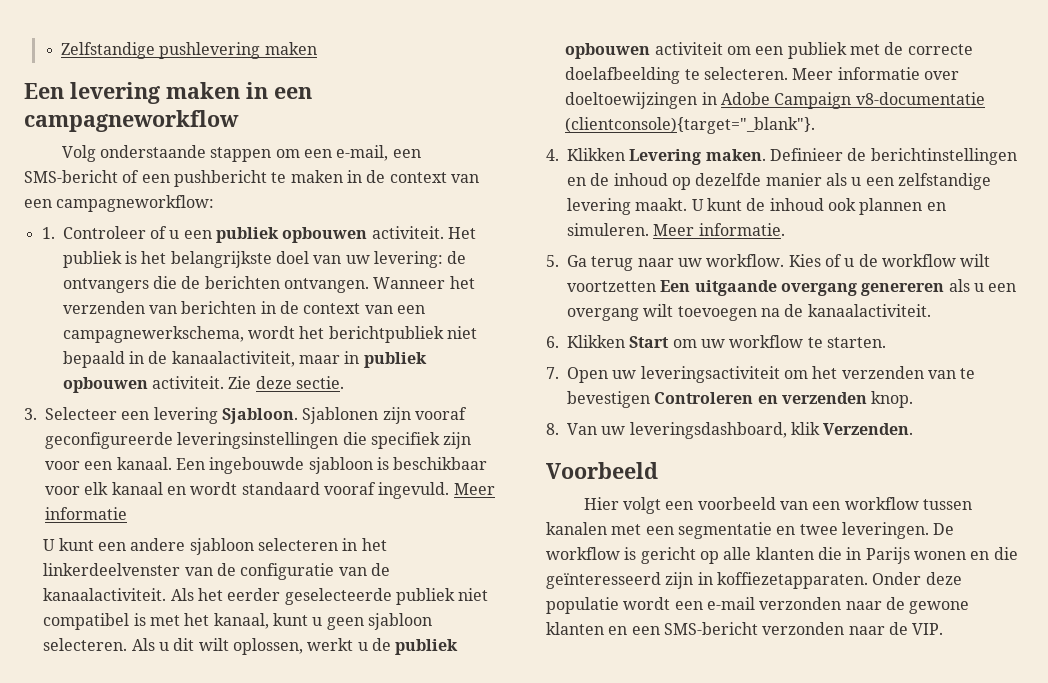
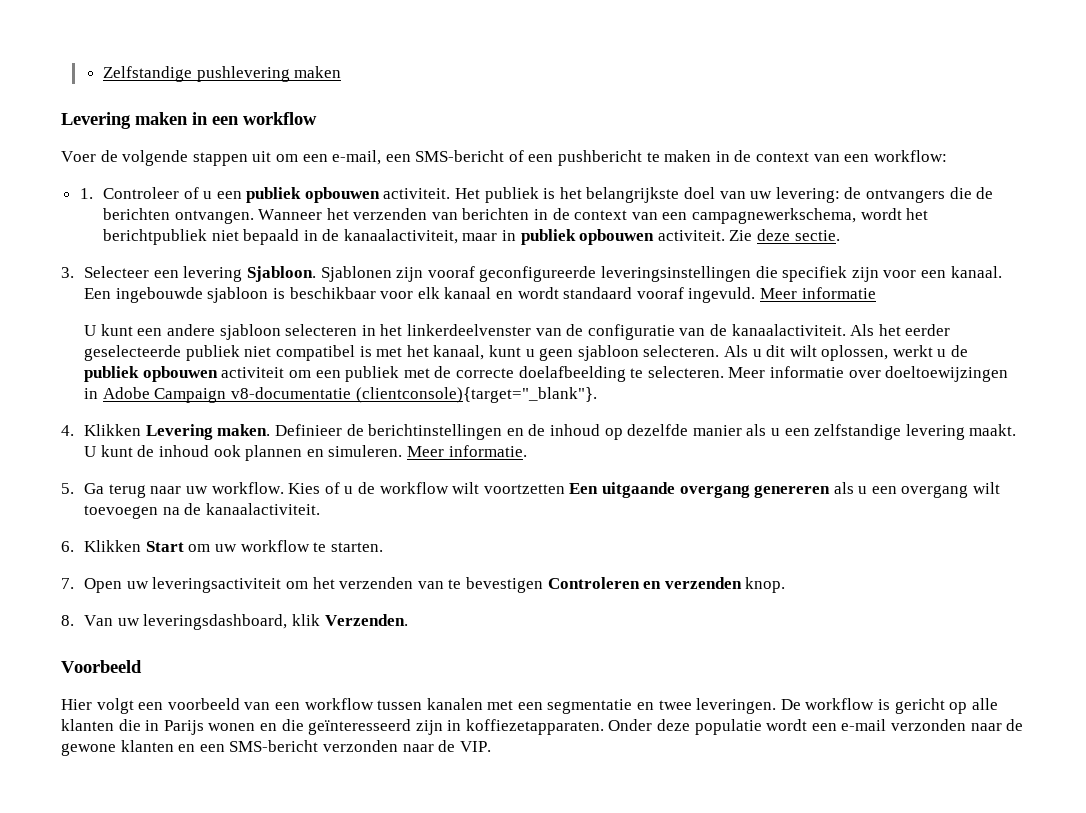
- Een levering maken in een campagneworkflow
- Volg onderstaande stappen om een e-mail, een SMS-bericht of een pushbericht te maken in de context van een campagneworkflow:
+ Levering maken in een workflow
+ Voer de volgende stappen uit om een e-mail, een SMS-bericht of een pushbericht te maken in de context van een workflow:

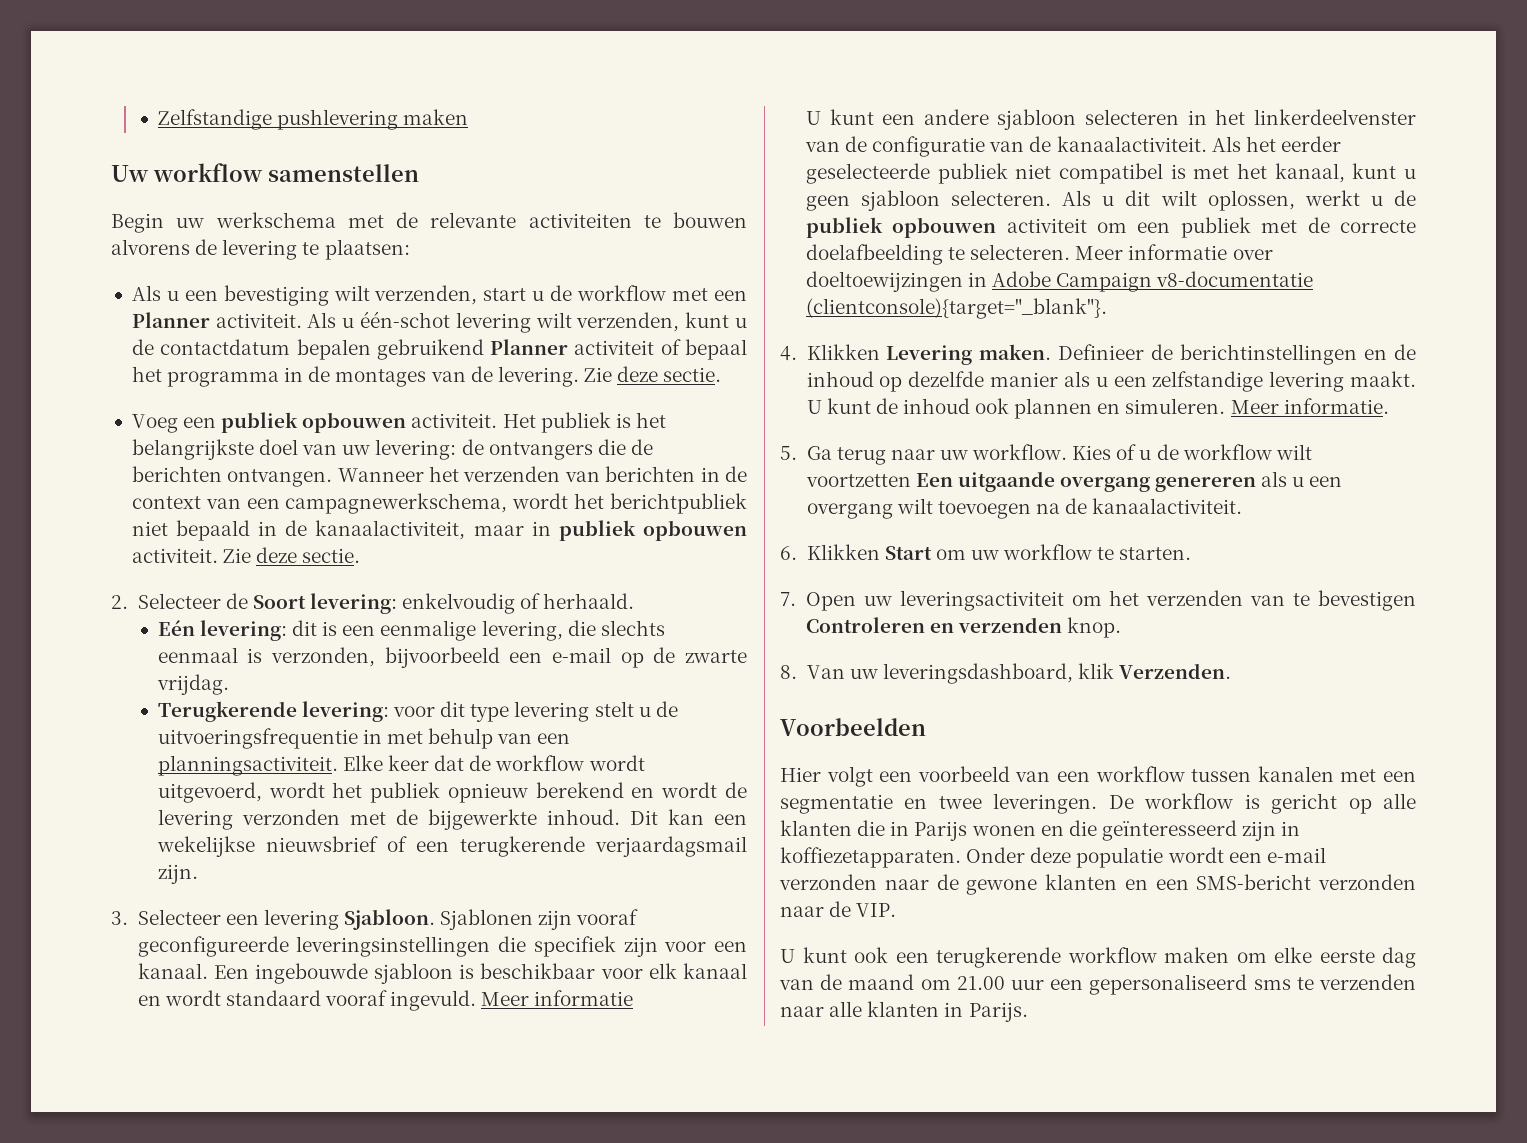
- Levering maken in een workflow
- Voer de volgende stappen uit om een e-mail, een SMS-bericht of een pushbericht te maken in de context van een workflow:
- 1. Controleer of u een publiek opbouwen activiteit.
+ Uw workflow samenstellen
+ Begin uw werkschema met de relevante activiteiten te bouwen alvorens de levering te plaatsen:
+ Als u een bevestiging wilt verzenden, start u de workflow met een Planner activiteit. Als u één-schot levering wilt verzenden, kunt u de contactdatum bepalen gebruikend Planner activiteit of bepaal het programma in de montages van de levering. Zie deze sectie.
+ Voeg een publiek opbouwen activiteit.
+ 2. Selecteer de Soort levering: enkelvoudig of herhaald.
+ Eén levering: dit is een eenmalige levering, die slechts eenmaal is verzonden, bijvoorbeeld een e-mail op de zwarte vrijdag.
+ Terugkerende levering: voor dit type levering stelt u de uitvoeringsfrequentie in met behulp van een planningsactiviteit. Elke keer dat de workflow wordt uitgevoerd, wordt het publiek opnieuw berekend en wordt de levering verzonden met de bijgewerkte inhoud. Dit kan een wekelijkse nieuwsbrief of een terugkerende verjaardagsmail zijn.
- Voorbeeld
+ Voorbeelden
+ U kunt ook een terugkerende workflow maken om elke eerste dag van de maand om 21.00 uur een gepersonaliseerd sms te verzenden naar alle klanten in Parijs.

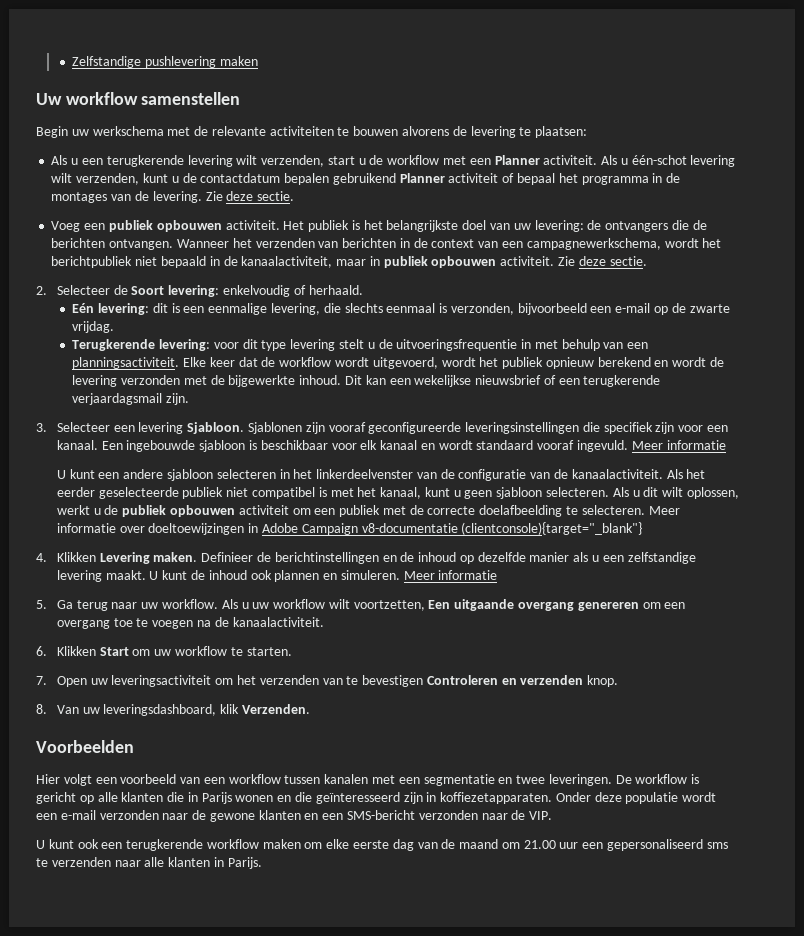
- Als u een bevestiging wilt verzenden, start u de workflow met een Planner activiteit.
+ Als u een terugkerende levering wilt verzenden, start u de workflow met een Planner activiteit.
- Meer informatie over doeltoewijzingen in Adobe Campaign v8-documentatie (clientconsole){target="_blank"}.
+ Meer informatie over doeltoewijzingen in Adobe Campaign v8-documentatie (clientconsole){target="_blank"}
- U kunt de inhoud ook plannen en simuleren. Meer informatie.
+ U kunt de inhoud ook plannen en simuleren. Meer informatie
- Kies of u de workflow wilt voortzetten Een uitgaande overgang genereren als u een overgang wilt toevoegen na de kanaalactiviteit.
+ Als u uw workflow wilt voortzetten, Een uitgaande overgang genereren om een overgang toe te voegen na de kanaalactiviteit.

